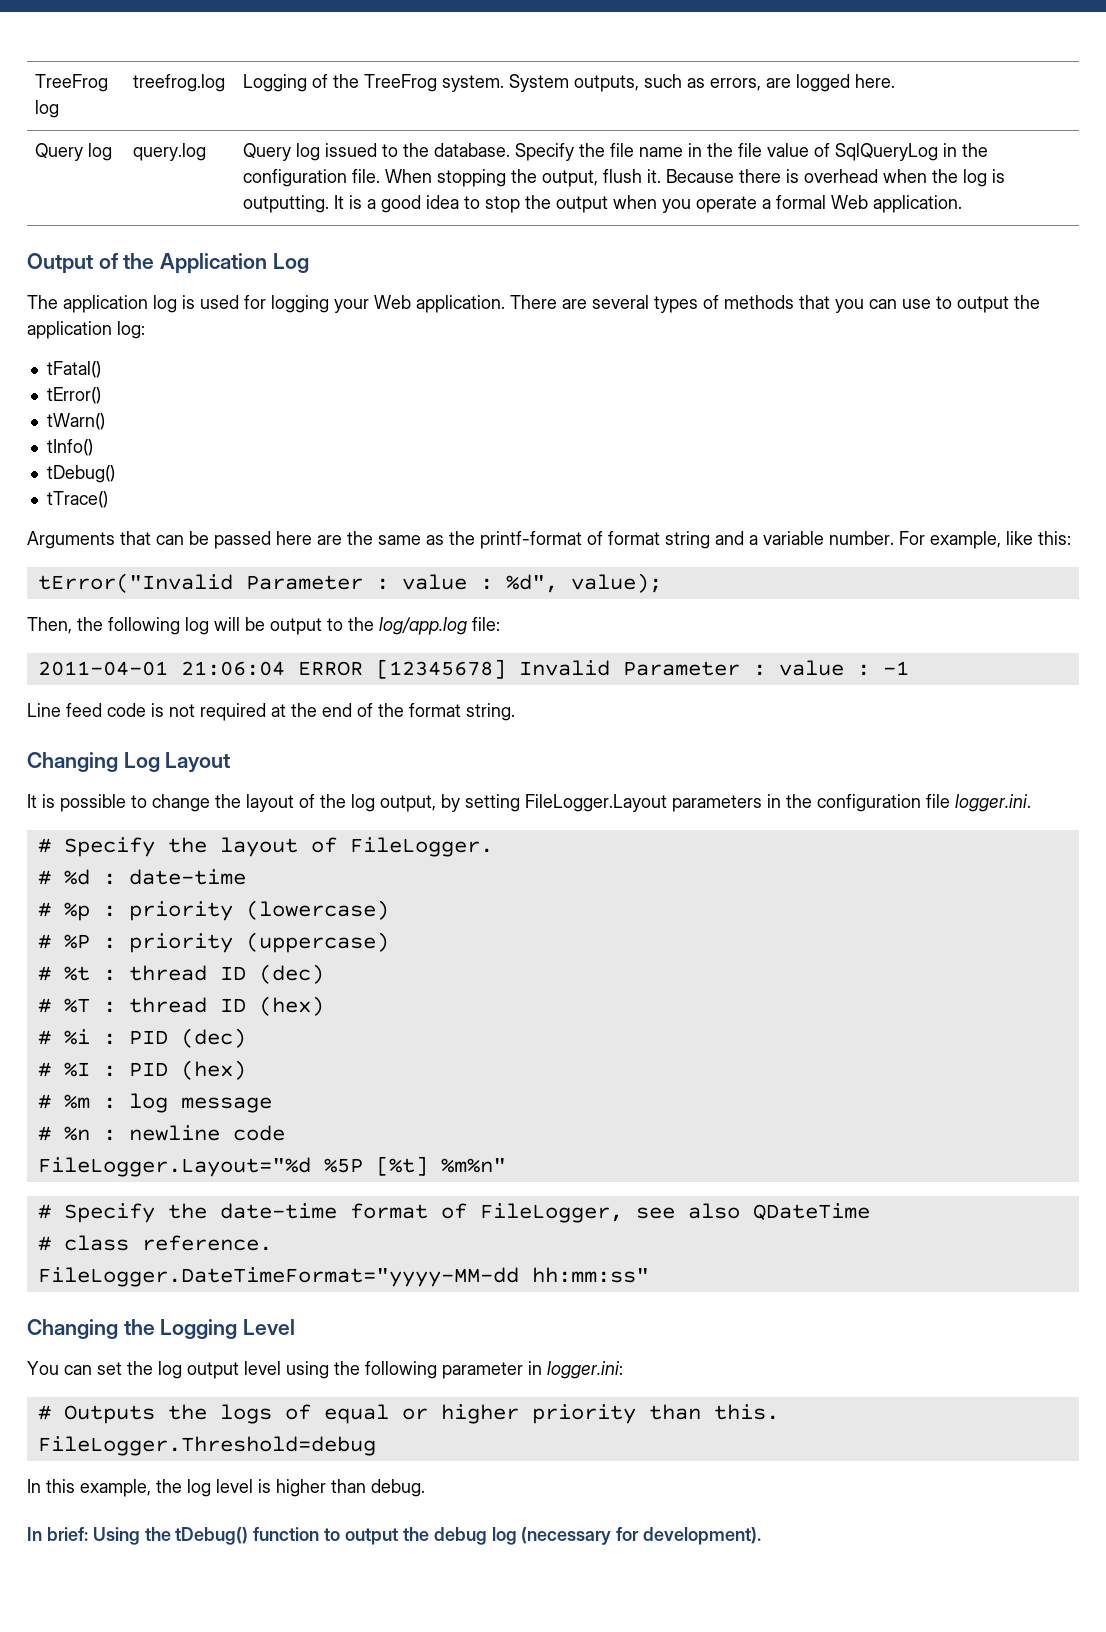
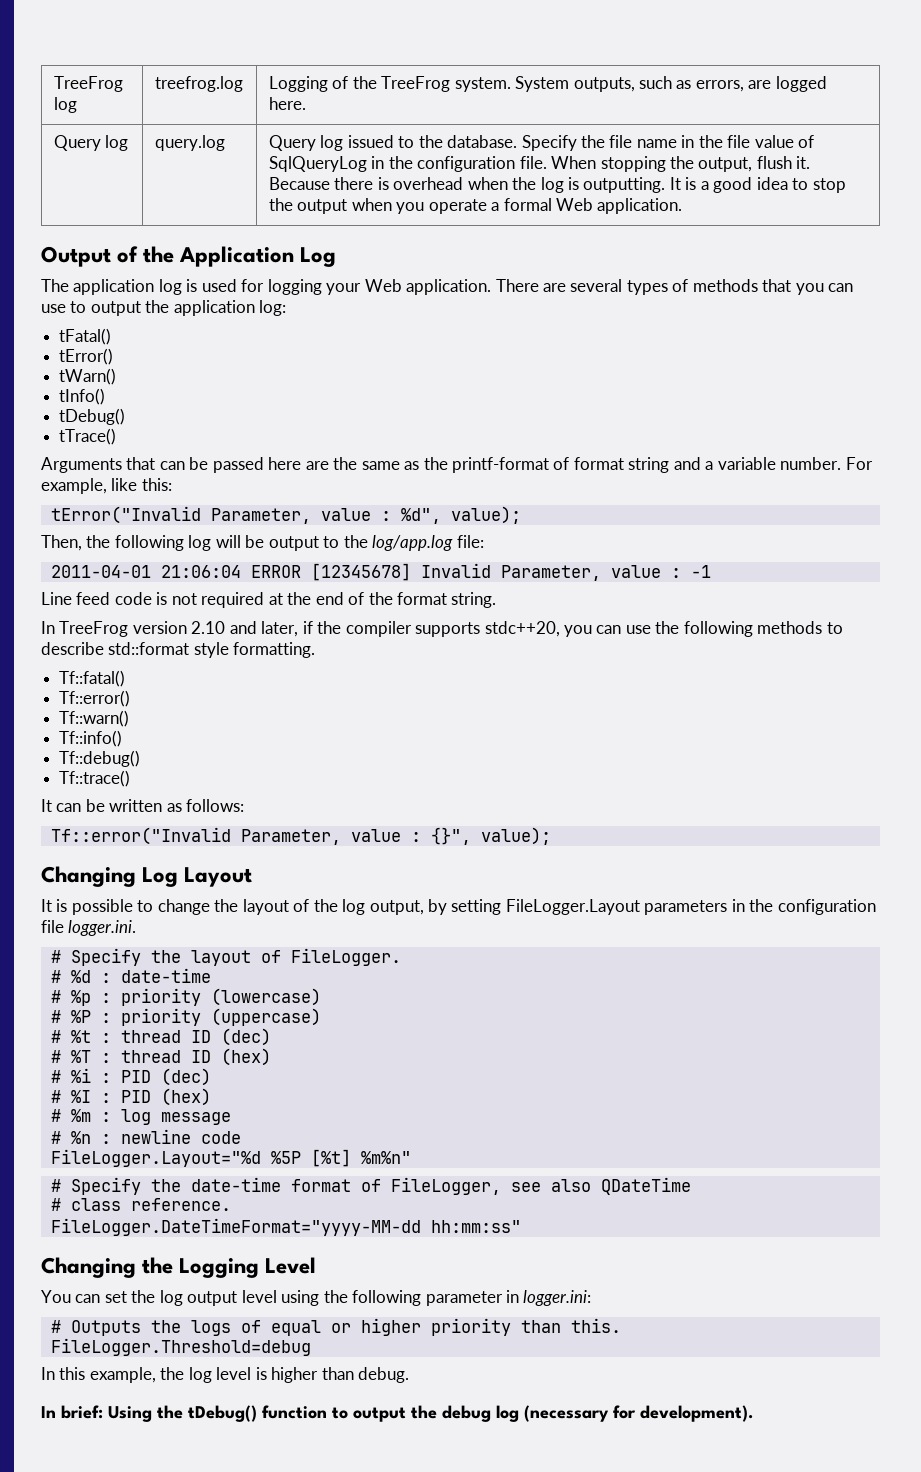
- tError("Invalid Parameter : value : %d", value);
+ tError("Invalid Parameter, value : %d", value);
- 2011-04-01 21:06:04 ERROR [12345678] Invalid Parameter : value : -1
+ 2011-04-01 21:06:04 ERROR [12345678] Invalid Parameter, value : -1
+ In TreeFrog version 2.10 and later, if the compiler supports stdc++20, you can use the following methods to describe std::format style formatting.
+ Tf::fatal()
+ Tf::error()
+ Tf::warn()
+ Tf::info()
+ Tf::debug()
+ Tf::trace()
+ It can be written as follows:
+ Tf::error("Invalid Parameter, value : {}", value);

